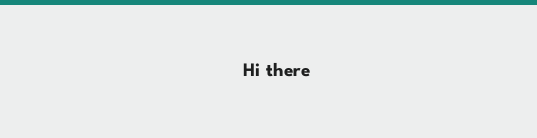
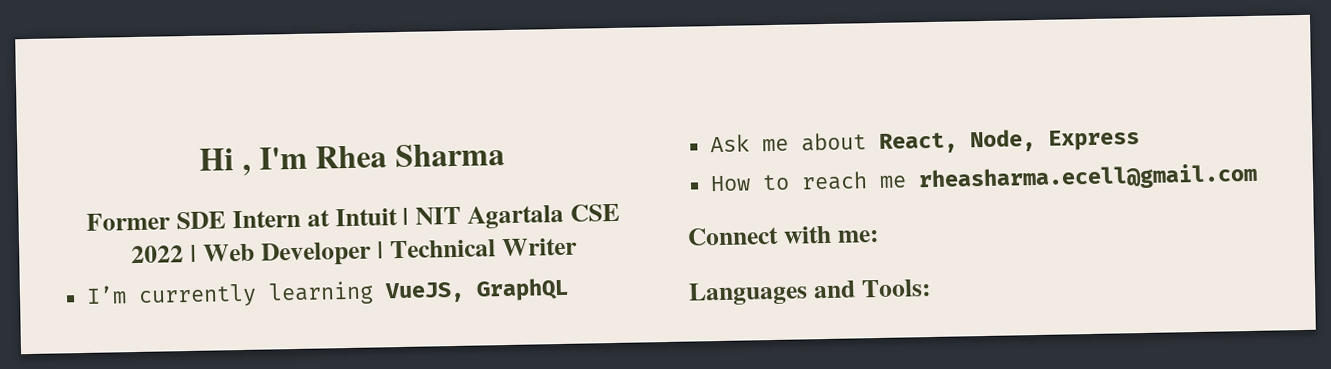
- Hi there
+ Hi , I'm Rhea Sharma
+ Former SDE Intern at Intuit | NIT Agartala CSE 2022 | Web Developer | Technical Writer
+ I’m currently learning VueJS, GraphQL
+ Ask me about React, Node, Express
+ How to reach me rheasharma.ecell@gmail.com
+ Connect with me:
+ Languages and Tools:

